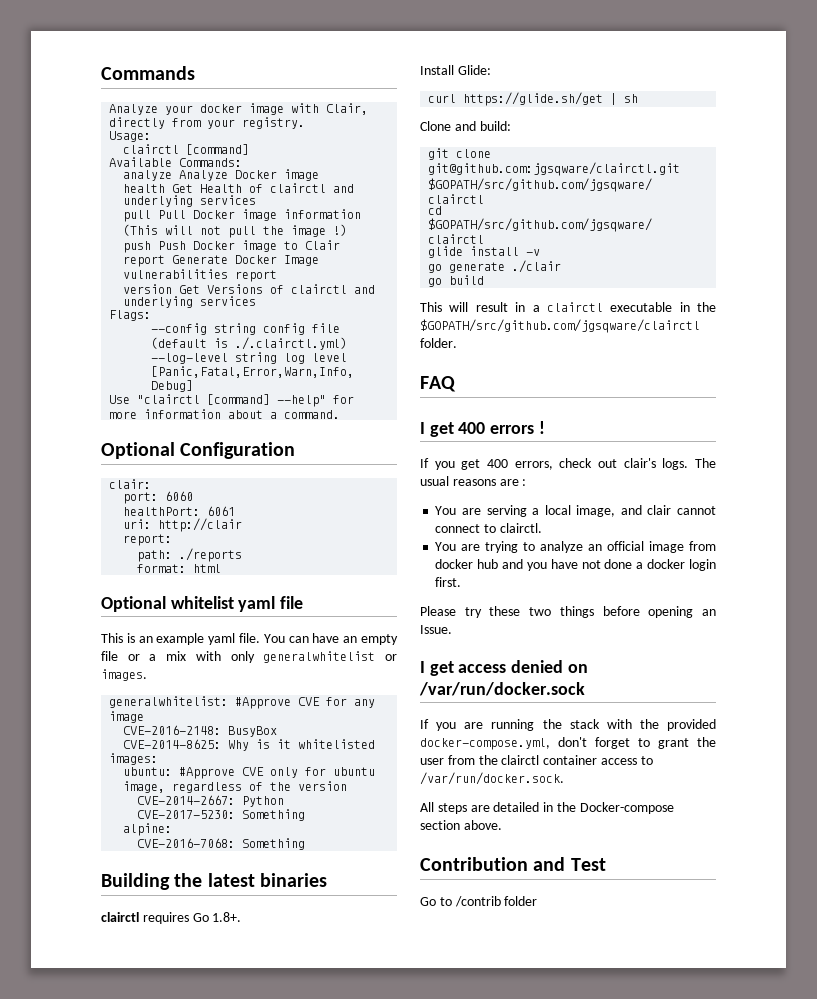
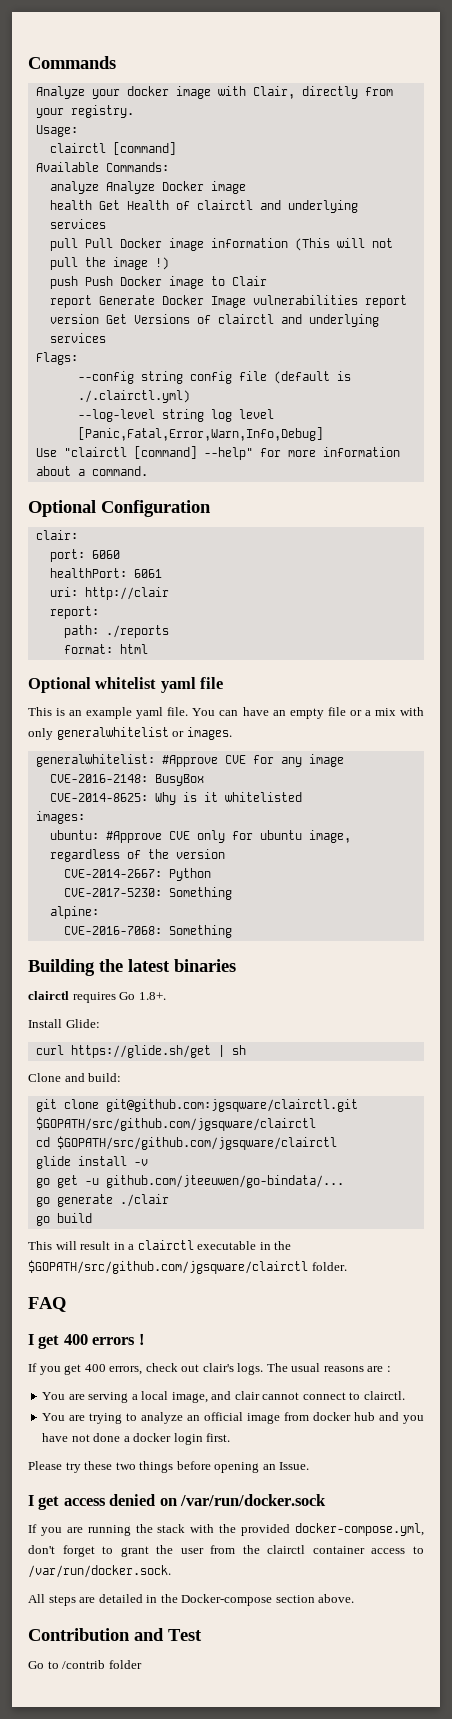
+ go get -u github.com/jteeuwen/go-bindata/...

